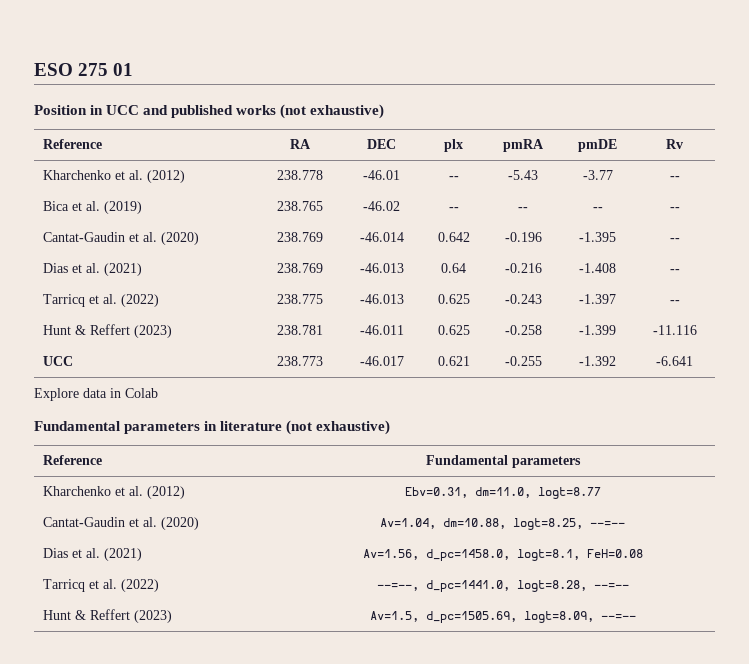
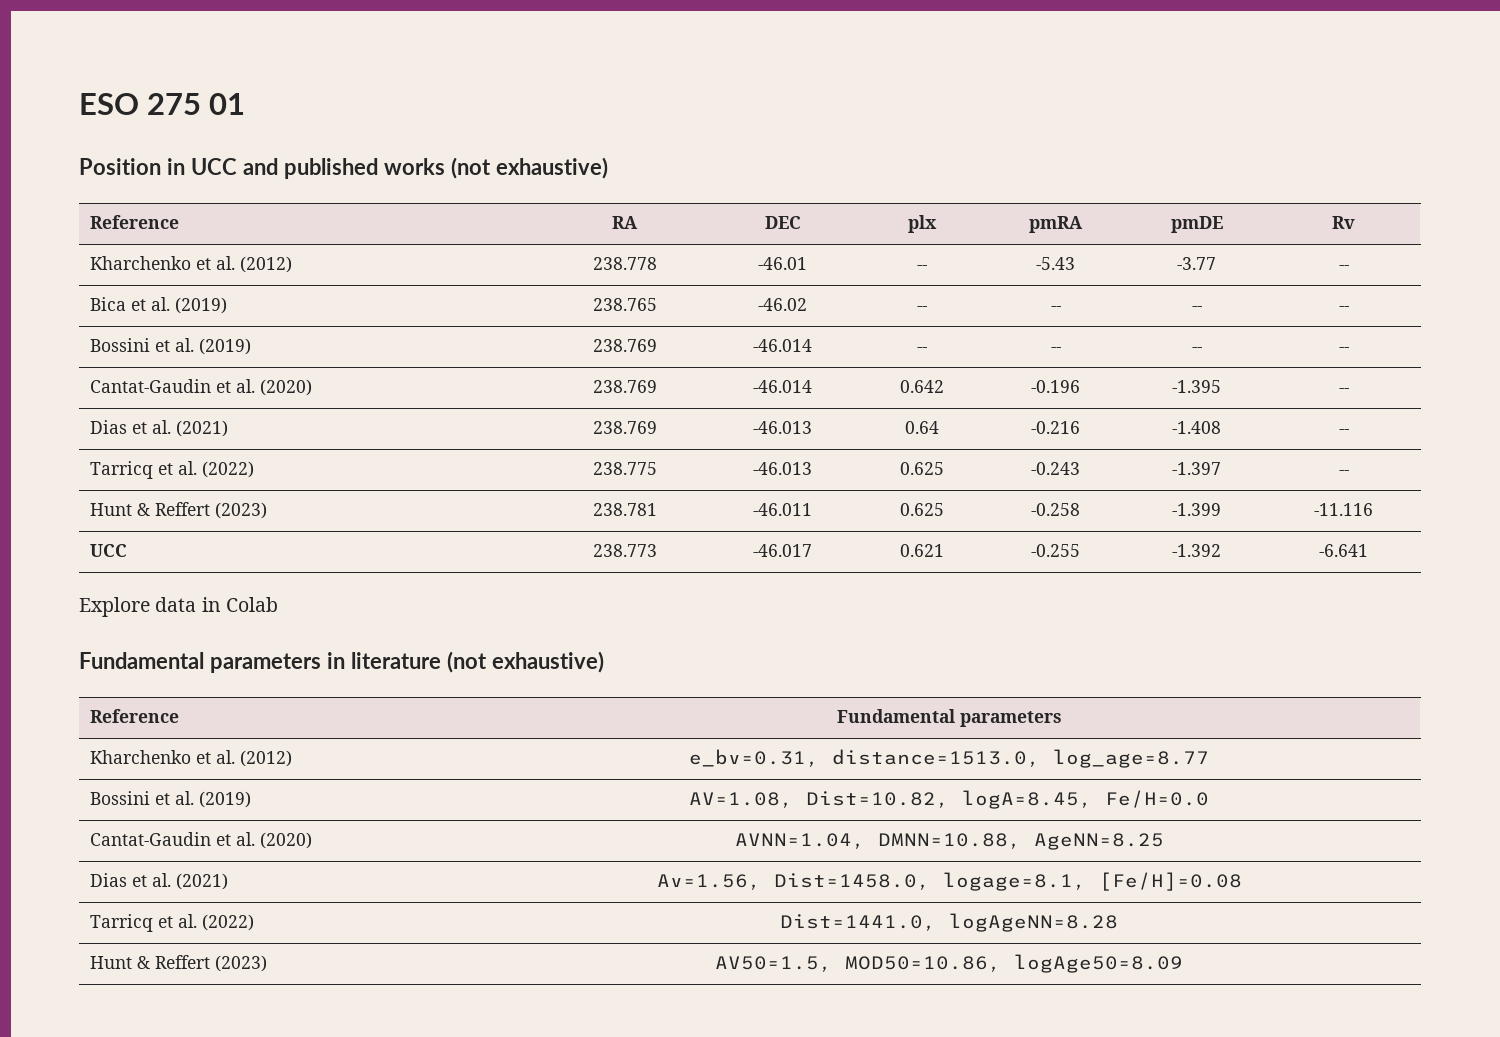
+ Bossini et al. (2019) | 238.769 | -46.014 | -- | -- | -- | --
- Kharchenko et al. (2012) | Ebv=0.31, dm=11.0, logt=8.77
- Cantat-Gaudin et al. (2020) | Av=1.04, dm=10.88, logt=8.25, --=--
+ Kharchenko et al. (2012) | e_bv=0.31, distance=1513.0, log_age=8.77
+ Bossini et al. (2019) | AV=1.08, Dist=10.82, logA=8.45, Fe/H=0.0
+ Cantat-Gaudin et al. (2020) | AVNN=1.04, DMNN=10.88, AgeNN=8.25
- Dias et al. (2021) | Av=1.56, d_pc=1458.0, logt=8.1, FeH=0.08
- Tarricq et al. (2022) | --=--, d_pc=1441.0, logt=8.28, --=--
- Hunt & Reffert (2023) | Av=1.5, d_pc=1505.69, logt=8.09, --=--
+ Dias et al. (2021) | Av=1.56, Dist=1458.0, logage=8.1, [Fe/H]=0.08
+ Tarricq et al. (2022) | Dist=1441.0, logAgeNN=8.28
+ Hunt & Reffert (2023) | AV50=1.5, MOD50=10.86, logAge50=8.09

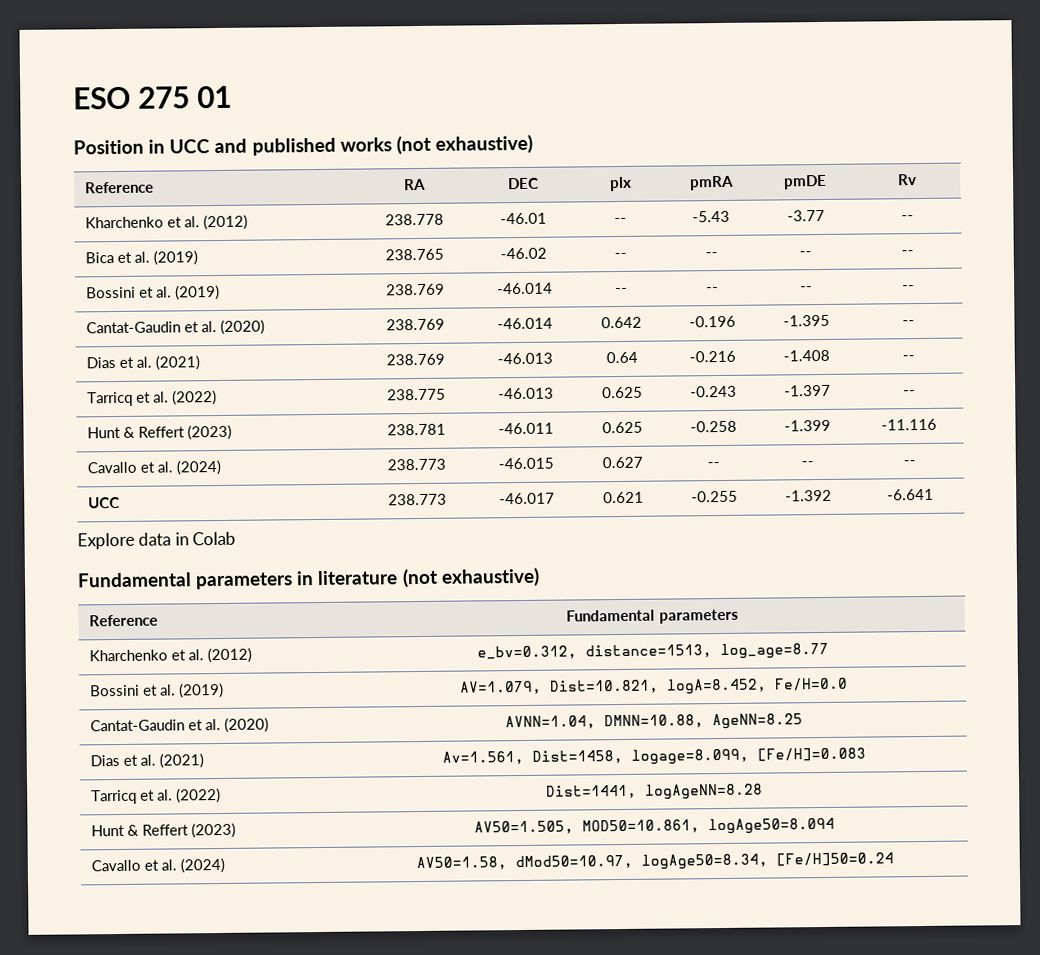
+ Cavallo et al. (2024) | 238.773 | -46.015 | 0.627 | -- | -- | --
- Kharchenko et al. (2012) | e_bv=0.31, distance=1513.0, log_age=8.77
+ Kharchenko et al. (2012) | e_bv=0.312, distance=1513, log_age=8.77
- Bossini et al. (2019) | AV=1.08, Dist=10.82, logA=8.45, Fe/H=0.0
+ Bossini et al. (2019) | AV=1.079, Dist=10.821, logA=8.452, Fe/H=0.0
- Dias et al. (2021) | Av=1.56, Dist=1458.0, logage=8.1, [Fe/H]=0.08
- Tarricq et al. (2022) | Dist=1441.0, logAgeNN=8.28
+ Dias et al. (2021) | Av=1.561, Dist=1458, logage=8.099, [Fe/H]=0.083
+ Tarricq et al. (2022) | Dist=1441, logAgeNN=8.28
- Hunt & Reffert (2023) | AV50=1.5, MOD50=10.86, logAge50=8.09
+ Hunt & Reffert (2023) | AV50=1.505, MOD50=10.861, logAge50=8.094
+ Cavallo et al. (2024) | AV50=1.58, dMod50=10.97, logAge50=8.34, [Fe/H]50=0.24

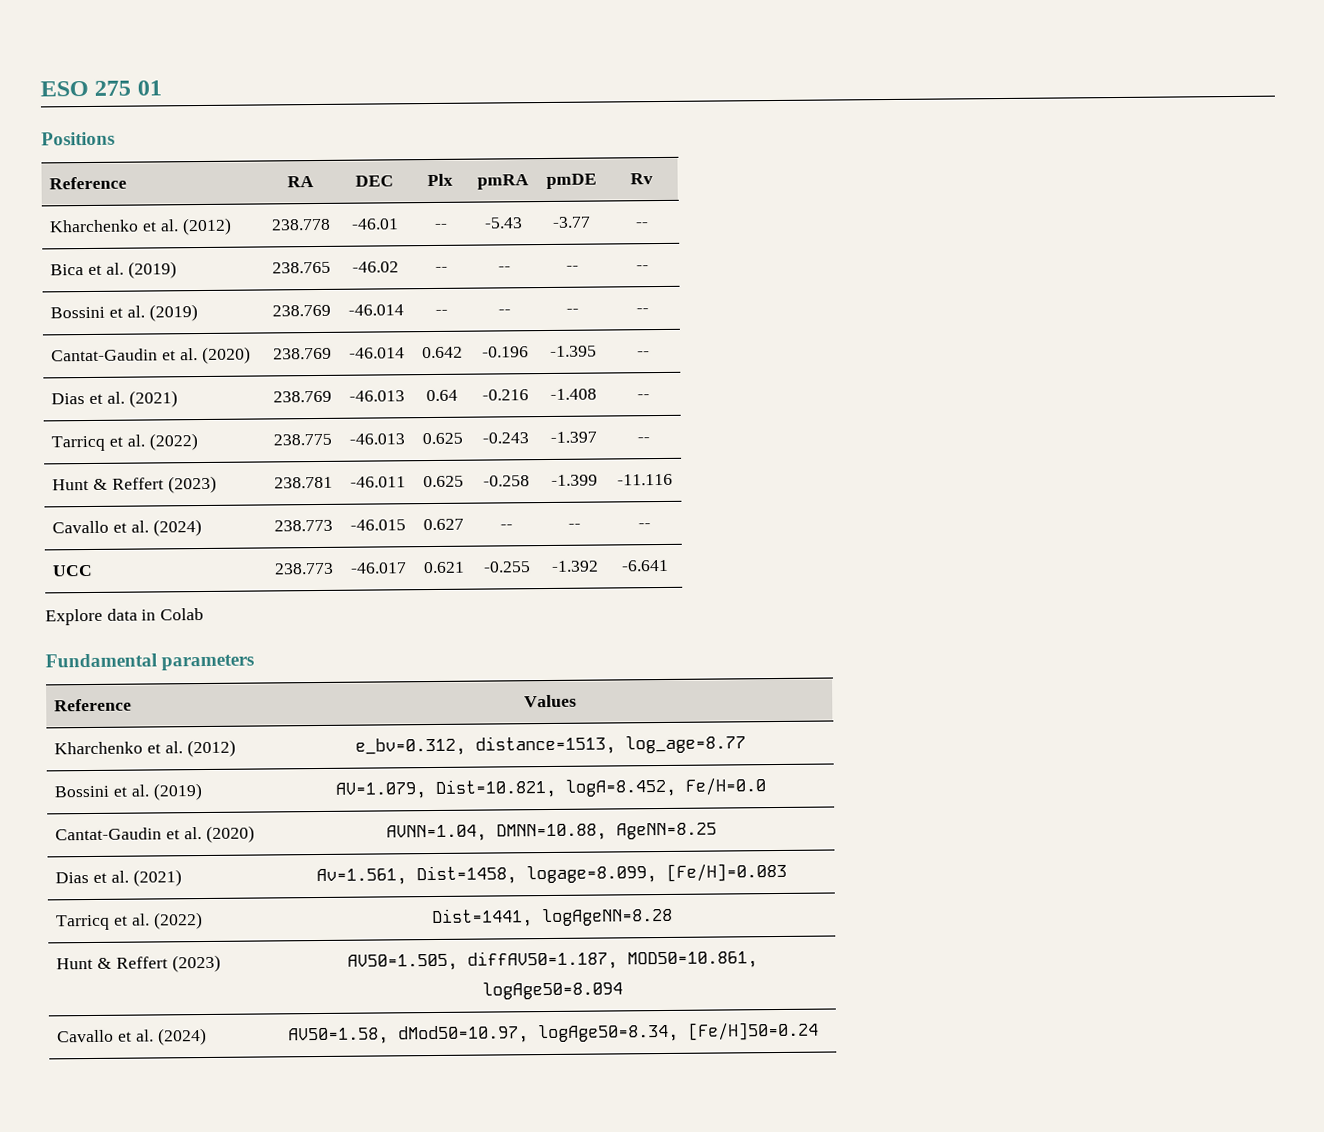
- Position in UCC and published works (not exhaustive)
+ Positions
- Reference | RA | DEC | plx | pmRA | pmDE | Rv
+ Reference | RA | DEC | Plx | pmRA | pmDE | Rv
- Fundamental parameters in literature (not exhaustive)
- Reference | Fundamental parameters
+ Fundamental parameters
+ Reference | Values
- Hunt & Reffert (2023) | AV50=1.505, MOD50=10.861, logAge50=8.094
+ Hunt & Reffert (2023) | AV50=1.505, diffAV50=1.187, MOD50=10.861, logAge50=8.094

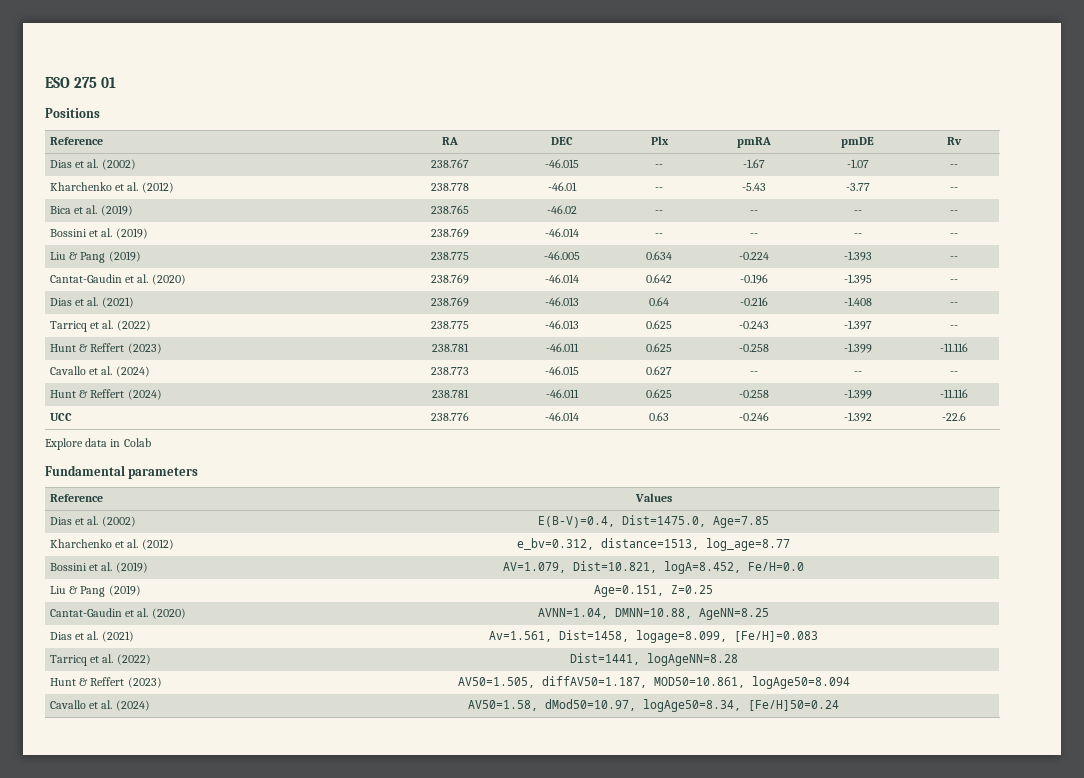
+ Dias et al. (2002) | 238.767 | -46.015 | -- | -1.67 | -1.07 | --
+ Liu & Pang (2019) | 238.775 | -46.005 | 0.634 | -0.224 | -1.393 | --
- UCC | 238.773 | -46.017 | 0.621 | -0.255 | -1.392 | -6.641
+ Hunt & Reffert (2024) | 238.781 | -46.011 | 0.625 | -0.258 | -1.399 | -11.116
+ UCC | 238.776 | -46.014 | 0.63 | -0.246 | -1.392 | -22.6
+ Dias et al. (2002) | E(B-V)=0.4, Dist=1475.0, Age=7.85
+ Liu & Pang (2019) | Age=0.151, Z=0.25

